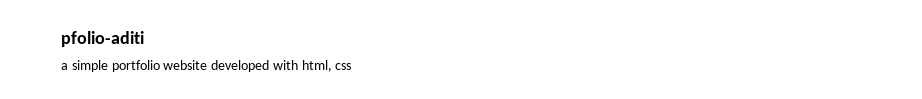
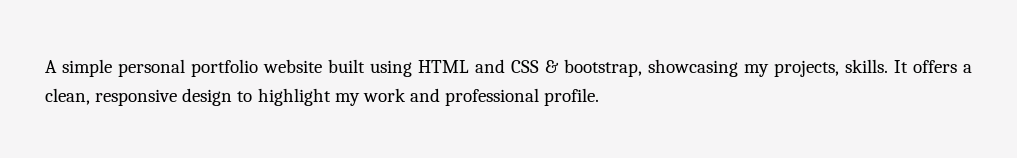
- pfolio-aditi
- a simple portfolio website developed with html, css
+ A simple personal portfolio website built using HTML and CSS & bootstrap, showcasing my projects, skills. It offers a clean, responsive design to highlight my work and professional profile.

